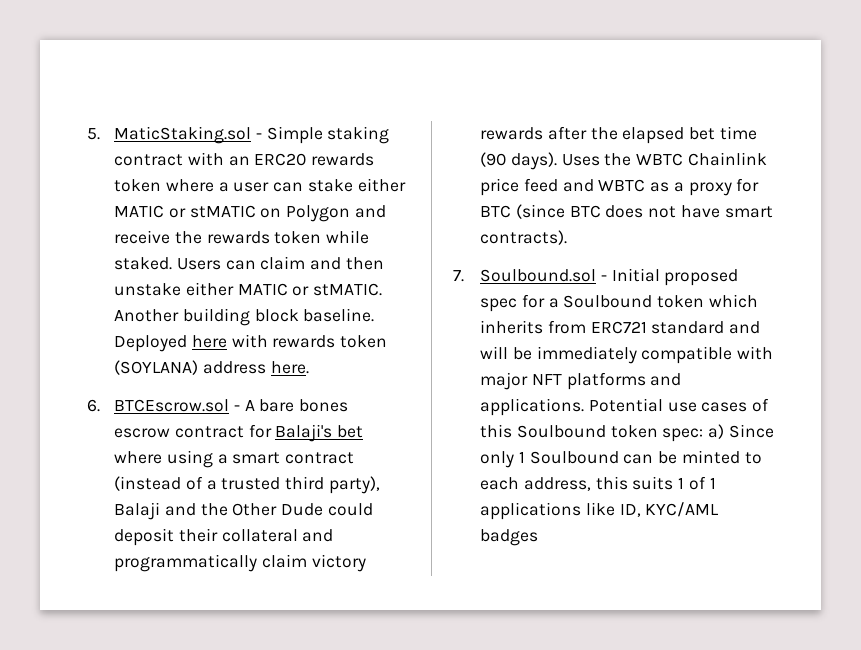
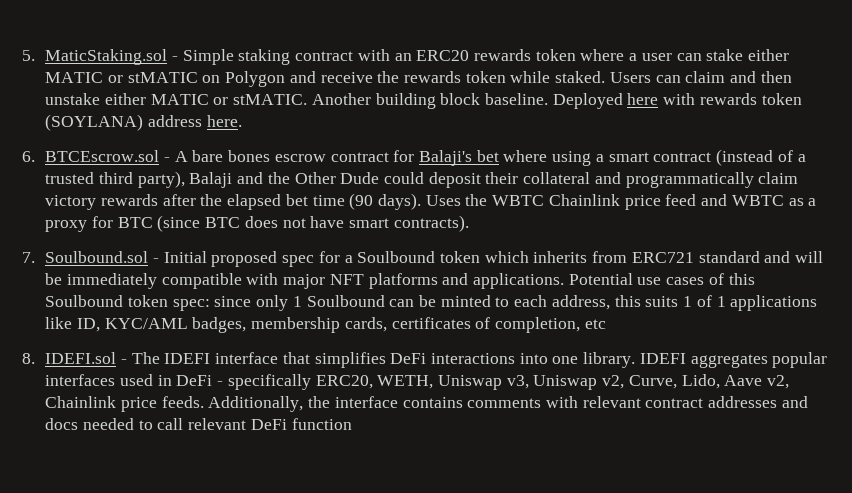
- Potential use cases of this Soulbound token spec: a) Since only 1 Soulbound can be minted to each address, this suits 1 of 1 applications like ID, KYC/AML badges
+ Potential use cases of this Soulbound token spec: since only 1 Soulbound can be minted to each address, this suits 1 of 1 applications like ID, KYC/AML badges, membership cards, certificates of completion, etc
+ 8. IDEFI.sol - The IDEFI interface that simplifies DeFi interactions into one library. IDEFI aggregates popular interfaces used in DeFi - specifically ERC20, WETH, Uniswap v3, Uniswap v2, Curve, Lido, Aave v2, Chainlink price feeds. Additionally, the interface contains comments with relevant contract addresses and docs needed to call relevant DeFi function

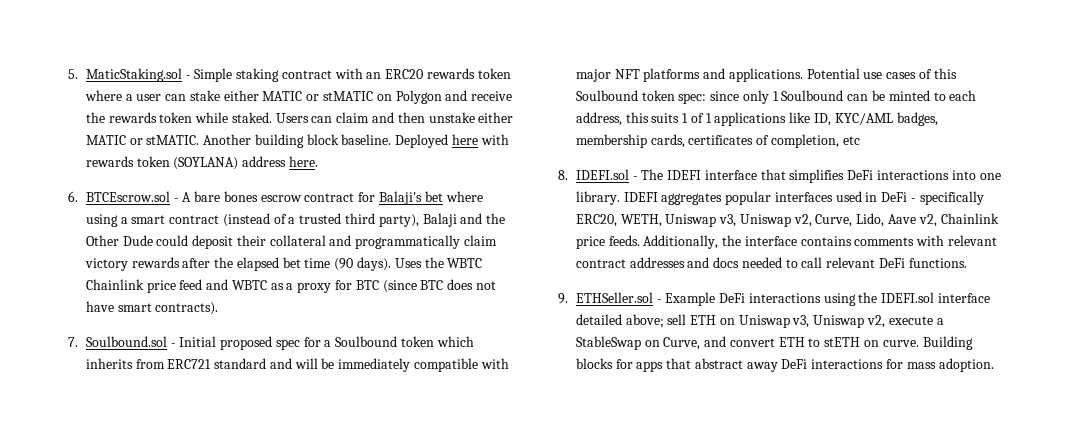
- Additionally, the interface contains comments with relevant contract addresses and docs needed to call relevant DeFi function
+ Additionally, the interface contains comments with relevant contract addresses and docs needed to call relevant DeFi functions.
+ 9. ETHSeller.sol - Example DeFi interactions using the IDEFI.sol interface detailed above; sell ETH on Uniswap v3, Uniswap v2, execute a StableSwap on Curve, and convert ETH to stETH on curve. Building blocks for apps that abstract away DeFi interactions for mass adoption.

